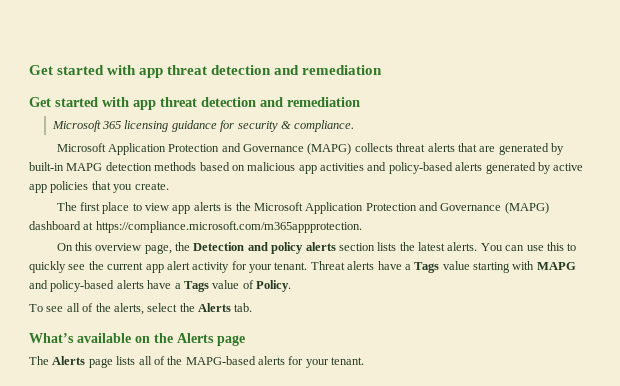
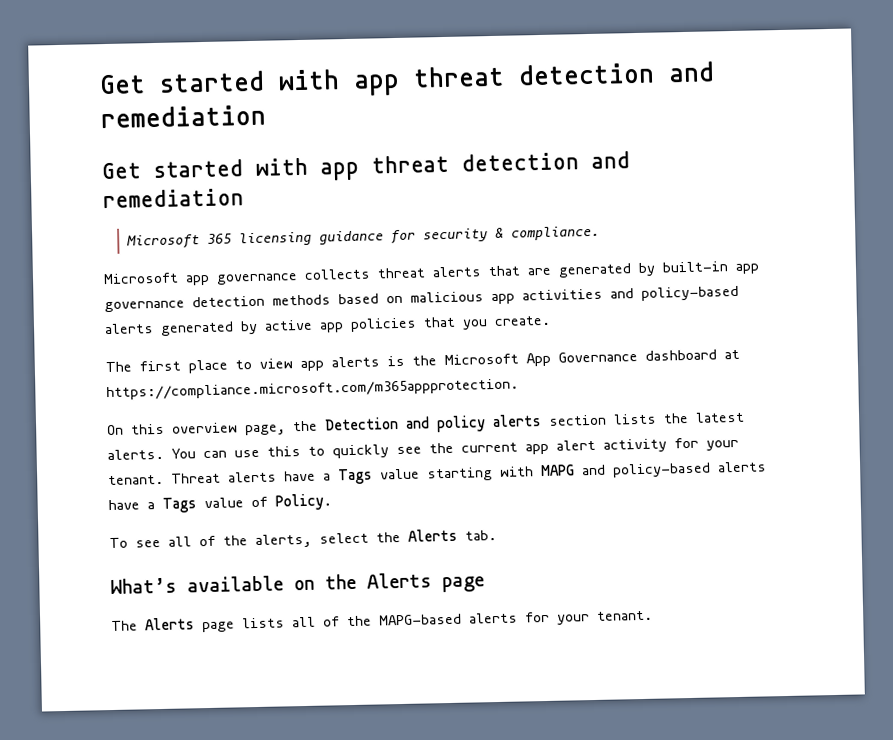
- Microsoft Application Protection and Governance (MAPG) collects threat alerts that are generated by built-in MAPG detection methods based on malicious app activities and policy-based alerts generated by active app policies that you create.
+ Microsoft app governance collects threat alerts that are generated by built-in app governance detection methods based on malicious app activities and policy-based alerts generated by active app policies that you create.
- The first place to view app alerts is the Microsoft Application Protection and Governance (MAPG) dashboard at https://compliance.microsoft.com/m365appprotection.
+ The first place to view app alerts is the Microsoft App Governance dashboard at https://compliance.microsoft.com/m365appprotection.

